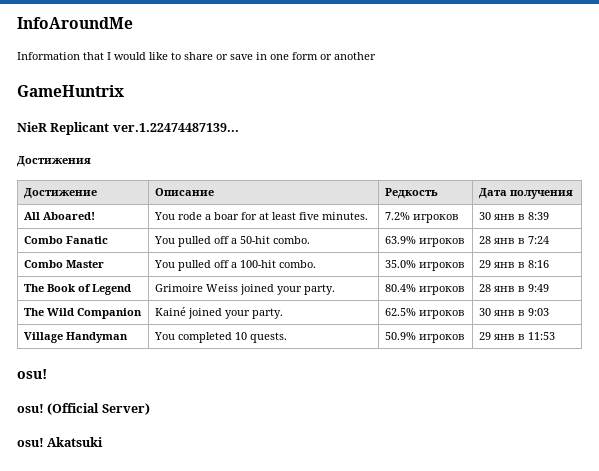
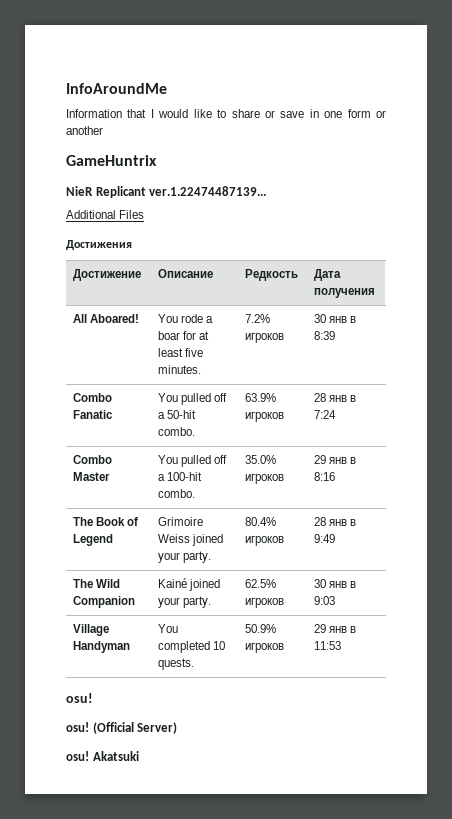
+ Additional Files

